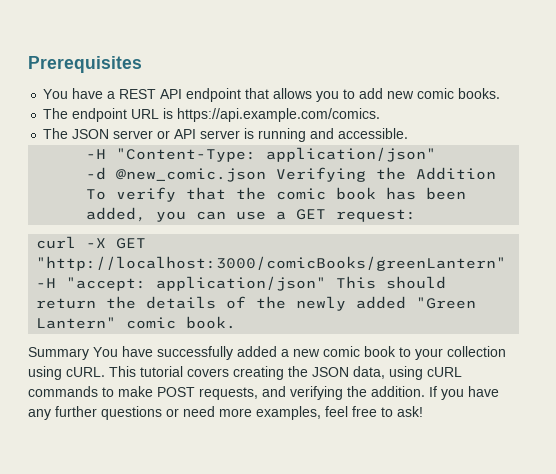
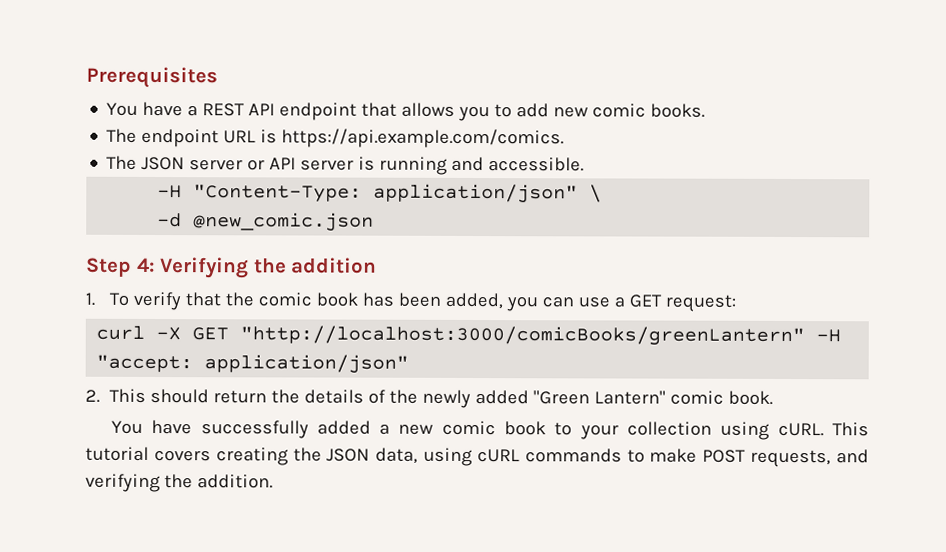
- -H "Content-Type: application/json"
+ -H "Content-Type: application/json" \
- -d @new_comic.json Verifying the Addition To verify that the comic book has been added, you can use a GET request:
+ -d @new_comic.json
+ Step 4: Verifying the addition
+ 1. To verify that the comic book has been added, you can use a GET request:
- curl -X GET "http://localhost:3000/comicBooks/greenLantern" -H "accept: application/json" This should return the details of the newly added "Green Lantern" comic book.
+ curl -X GET "http://localhost:3000/comicBooks/greenLantern" -H "accept: application/json"
+ 2. This should return the details of the newly added "Green Lantern" comic book.
- Summary You have successfully added a new comic book to your collection using cURL.
+ You have successfully added a new comic book to your collection using cURL.
- If you have any further questions or need more examples, feel free to ask!

